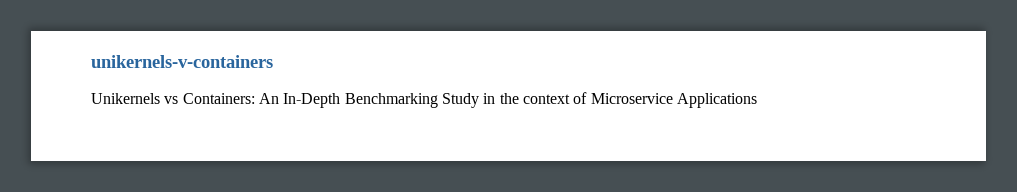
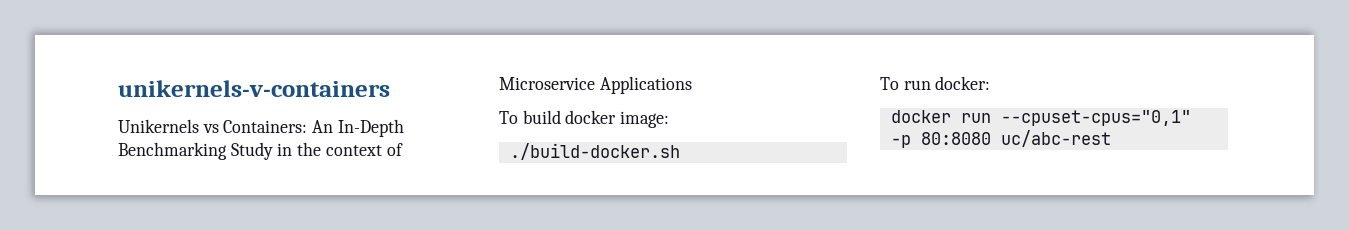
+ To build docker image:
+ ./build-docker.sh
+ To run docker:
+ docker run --cpuset-cpus="0,1" -p 80:8080 uc/abc-rest

